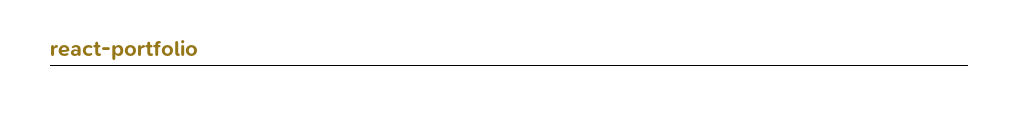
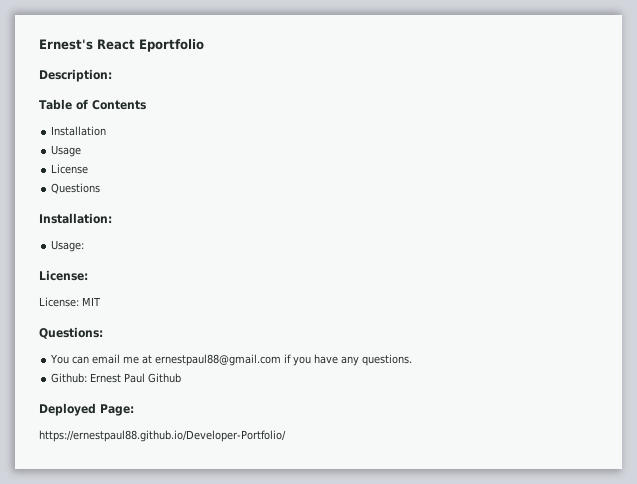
- react-portfolio
+ Ernest's React Eportfolio
+ Description:
+ Table of Contents
+ Installation
+ Usage
+ License
+ Questions
+ Installation:
+ Usage:
+ License:
+ License: MIT
+ Questions:
+ You can email me at ernestpaul88@gmail.com if you have any questions.
+ Github: Ernest Paul Github
+ Deployed Page:
+ https://ernestpaul88.github.io/Developer-Portfolio/

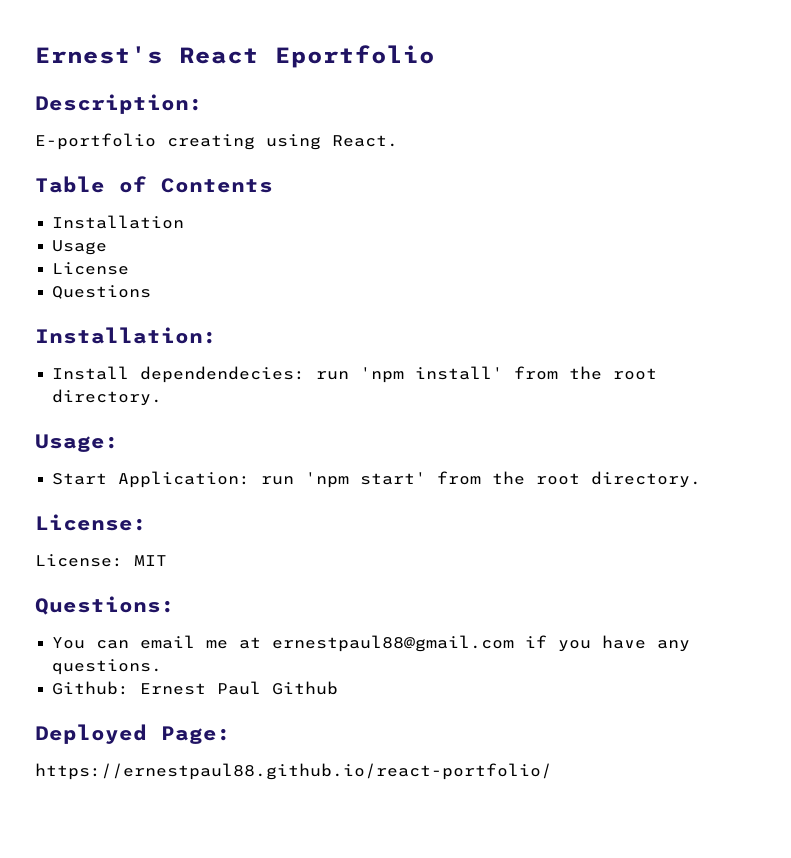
+ E-portfolio creating using React.
+ Install dependendecies: run 'npm install' from the root directory.
  Usage:
+ Start Application: run 'npm start' from the root directory.
- https://ernestpaul88.github.io/Developer-Portfolio/
+ https://ernestpaul88.github.io/react-portfolio/

